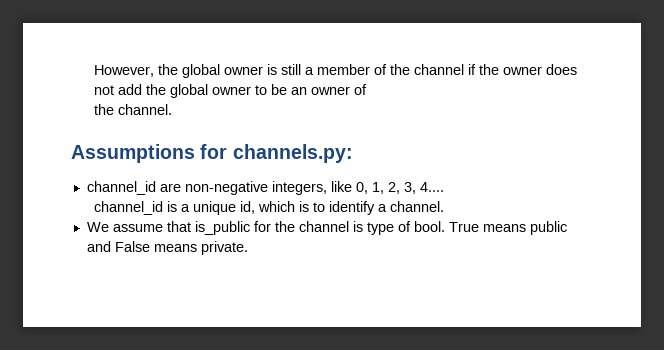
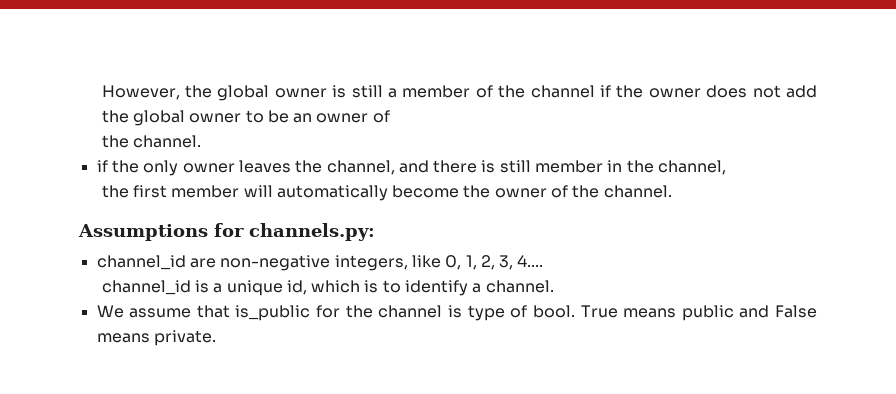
+ if the only owner leaves the channel, and there is still member in the channel,
+ the first member will automatically become the owner of the channel.

